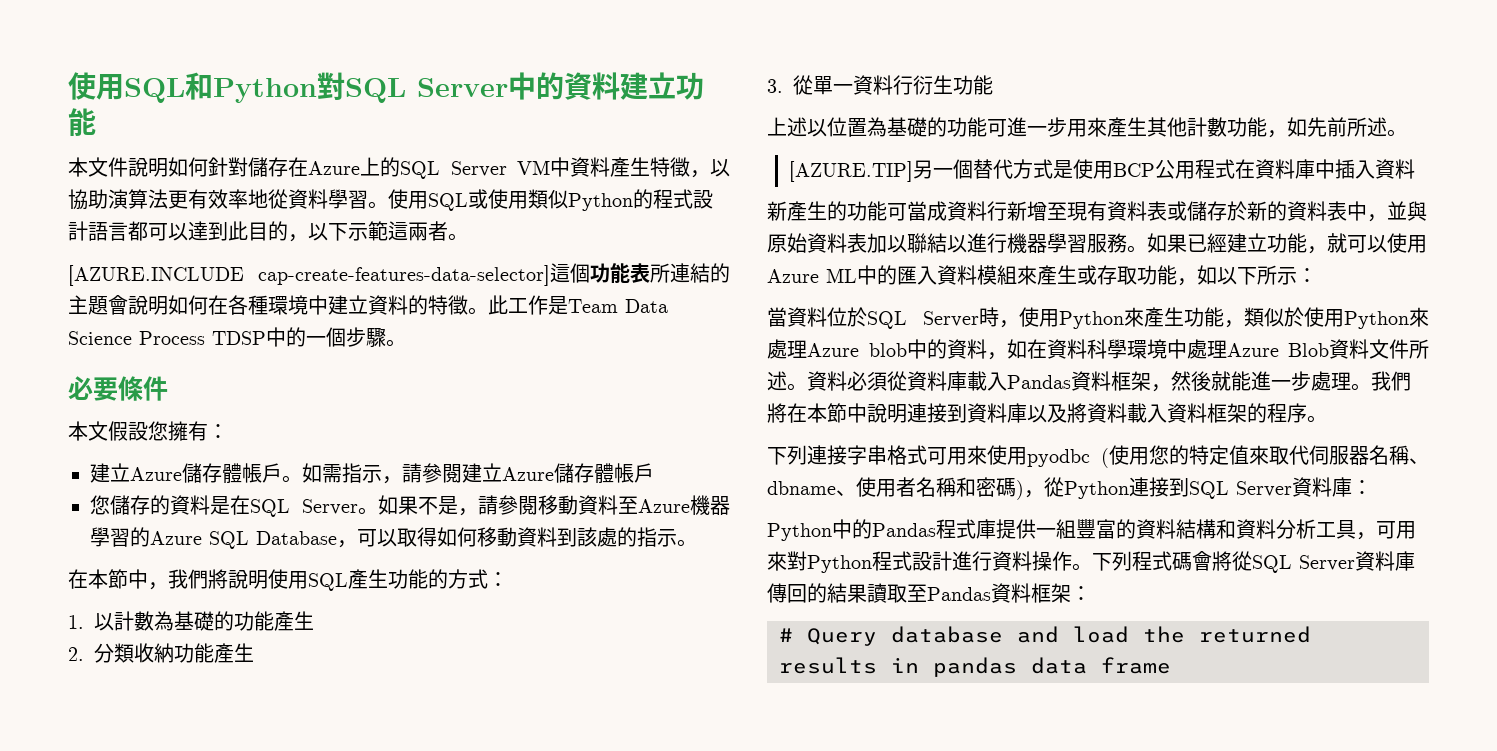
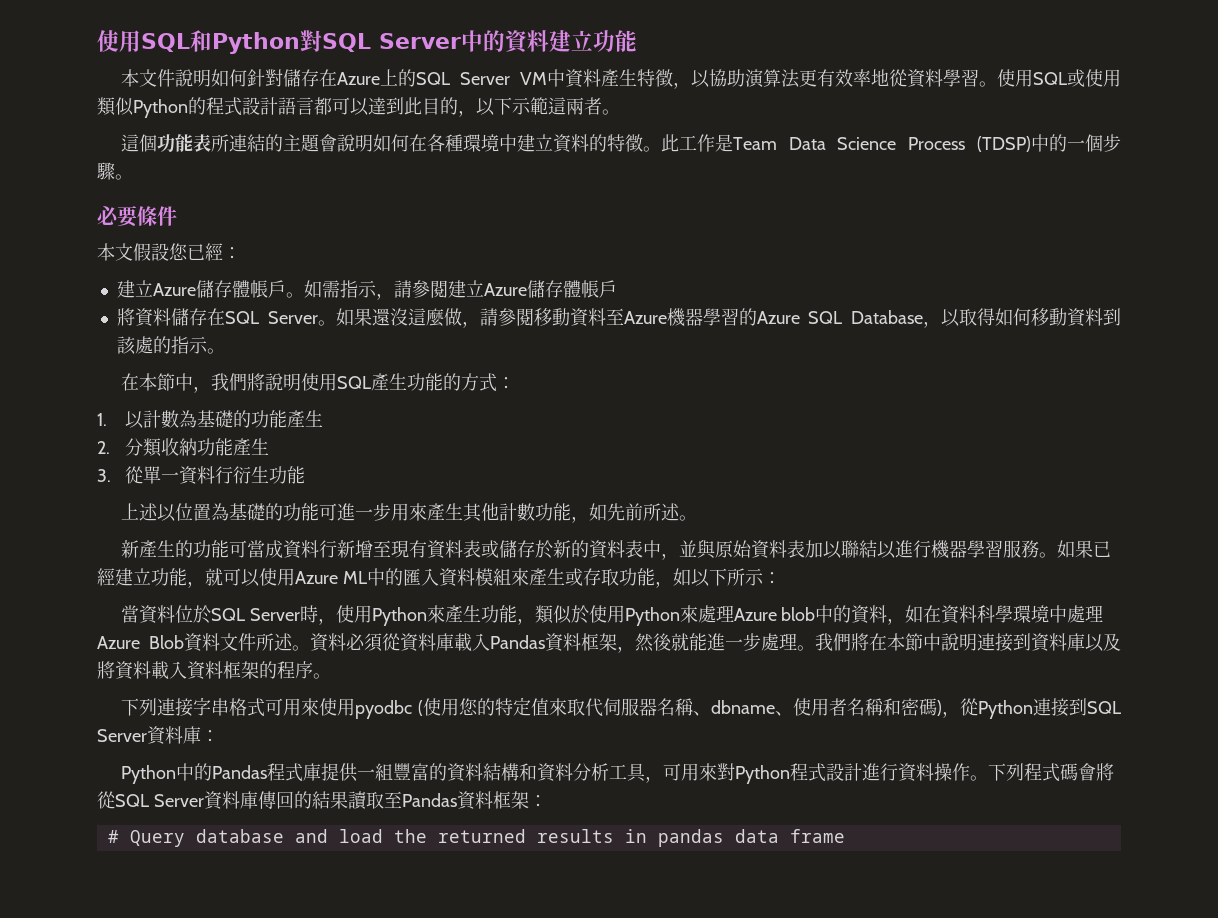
- [AZURE.INCLUDE cap-create-features-data-selector]這個功能表所連結的主題會說明如何在各種環境中建立資料的特徵。
+ 這個功能表所連結的主題會說明如何在各種環境中建立資料的特徵。
- 此工作是Team Data Science Process TDSP中的一個步驟。
+ 此工作是Team Data Science Process (TDSP)中的一個步驟。
- 本文假設您擁有：
+ 本文假設您已經：
- 您儲存的資料是在SQL Server。
+ 將資料儲存在SQL Server。
- 如果不是，請參閱移動資料至Azure機器學習的Azure SQL Database，可以取得如何移動資料到該處的指示。
+ 如果還沒這麼做，請參閱移動資料至Azure機器學習的Azure SQL Database，以取得如何移動資料到該處的指示。
- [AZURE.TIP]另一個替代方式是使用BCP公用程式在資料庫中插入資料

